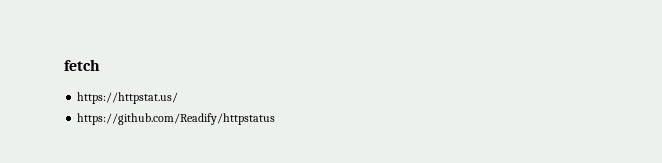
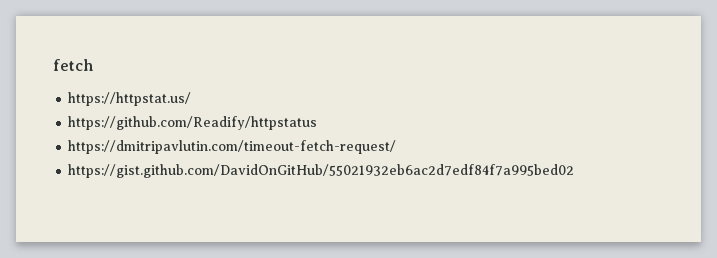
+ https://dmitripavlutin.com/timeout-fetch-request/
+ https://gist.github.com/DavidOnGitHub/55021932eb6ac2d7edf84f7a995bed02

